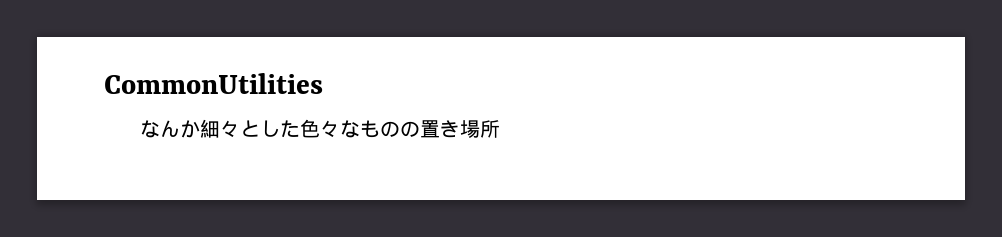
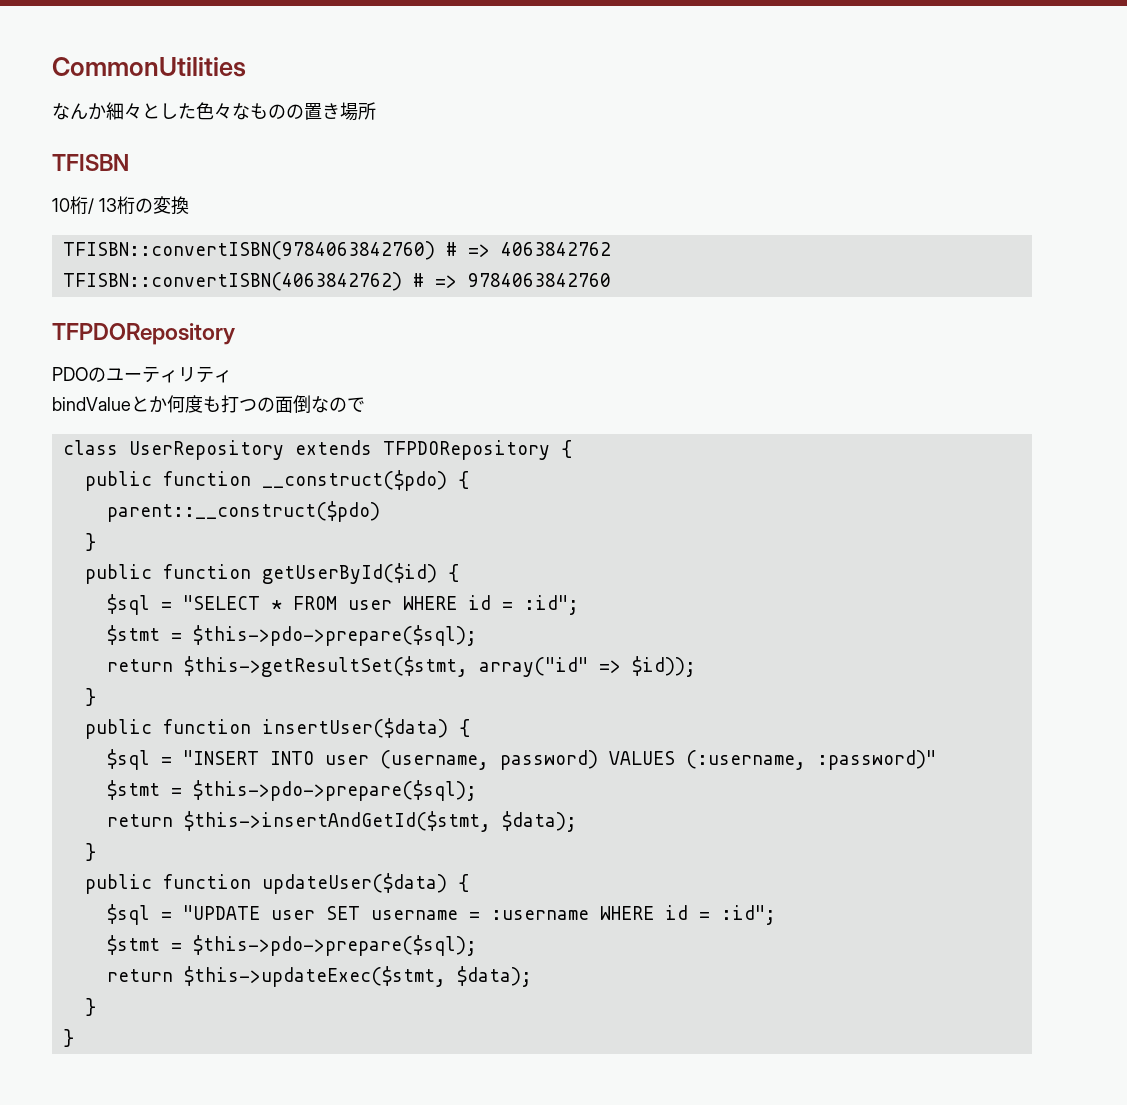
+ TFISBN
+ 10桁/ 13桁の変換
+ TFISBN::convertISBN(9784063842760) # => 4063842762
+ TFISBN::convertISBN(4063842762) # => 9784063842760
+ TFPDORepository
+ PDOのユーティリティ
+ bindValueとか何度も打つの面倒なので
+ class UserRepository extends TFPDORepository {
+ public function __construct($pdo) {
+ parent::__construct($pdo)
+ }
+ public function getUserById($id) {
+ $sql = "SELECT * FROM user WHERE id = :id";
+ $stmt = $this->pdo->prepare($sql);
+ return $this->getResultSet($stmt, array("id" => $id));
+ }
+ public function insertUser($data) {
+ $sql = "INSERT INTO user (username, password) VALUES (:username, :password)"
+ $stmt = $this->pdo->prepare($sql);
+ return $this->insertAndGetId($stmt, $data);
+ }
+ public function updateUser($data) {
+ $sql = "UPDATE user SET username = :username WHERE id = :id";
+ $stmt = $this->pdo->prepare($sql);
+ return $this->updateExec($stmt, $data);
+ }
+ }

